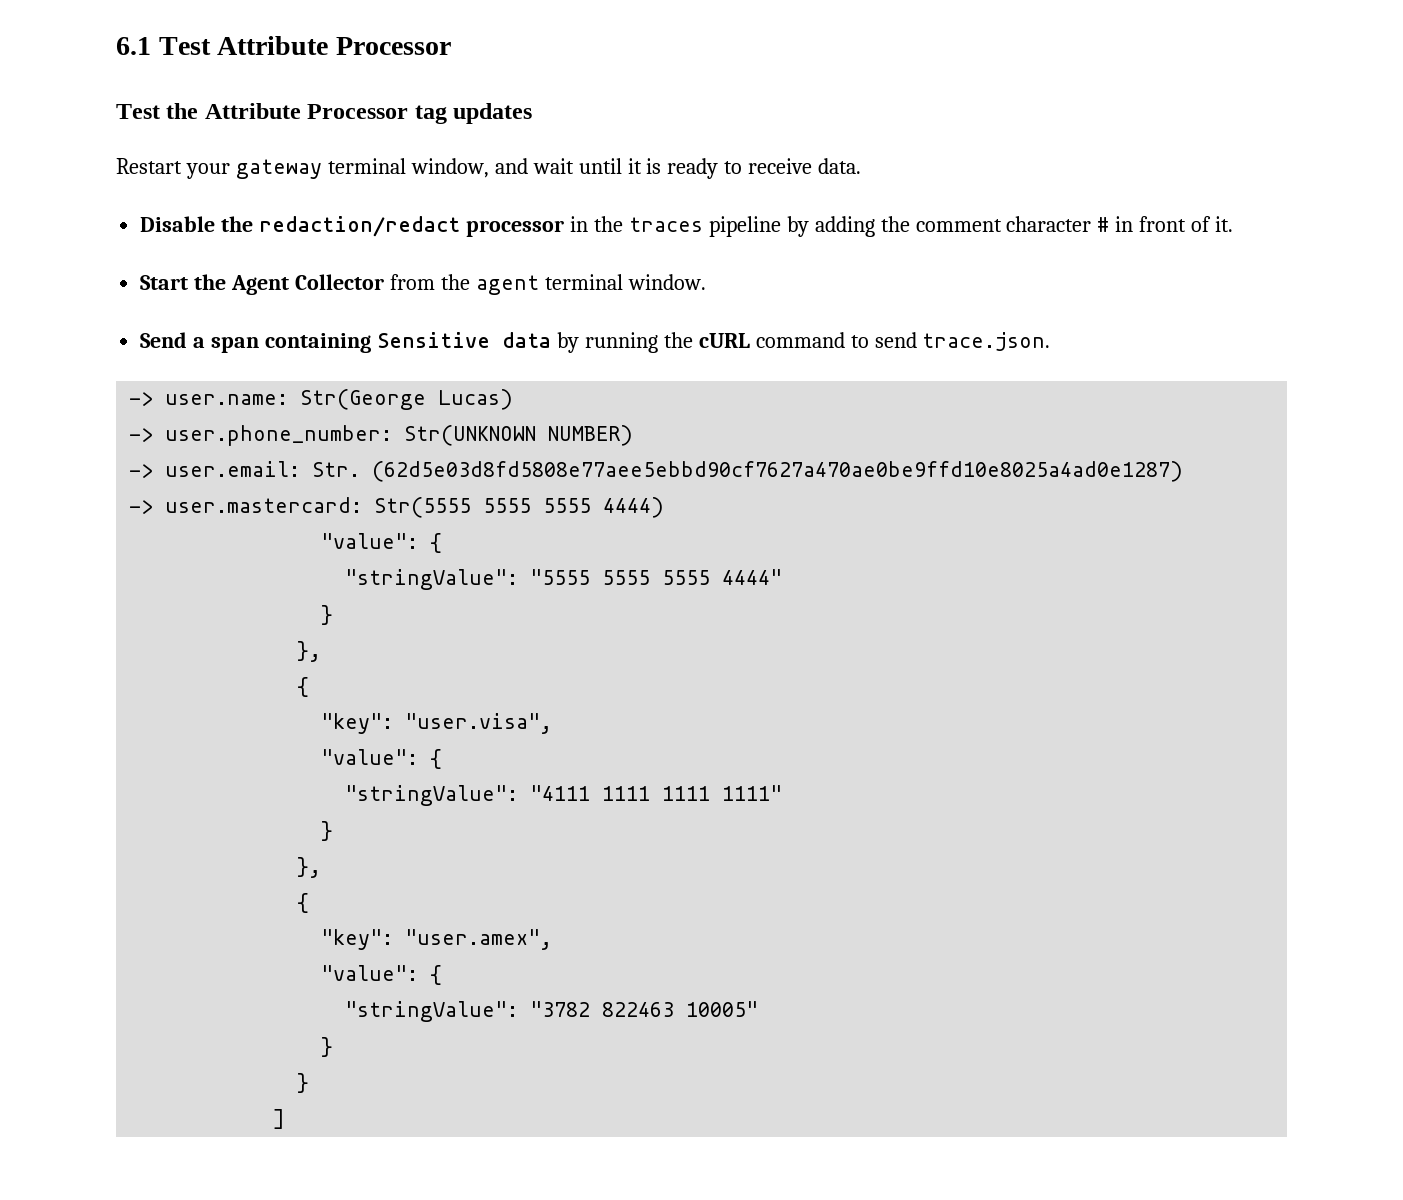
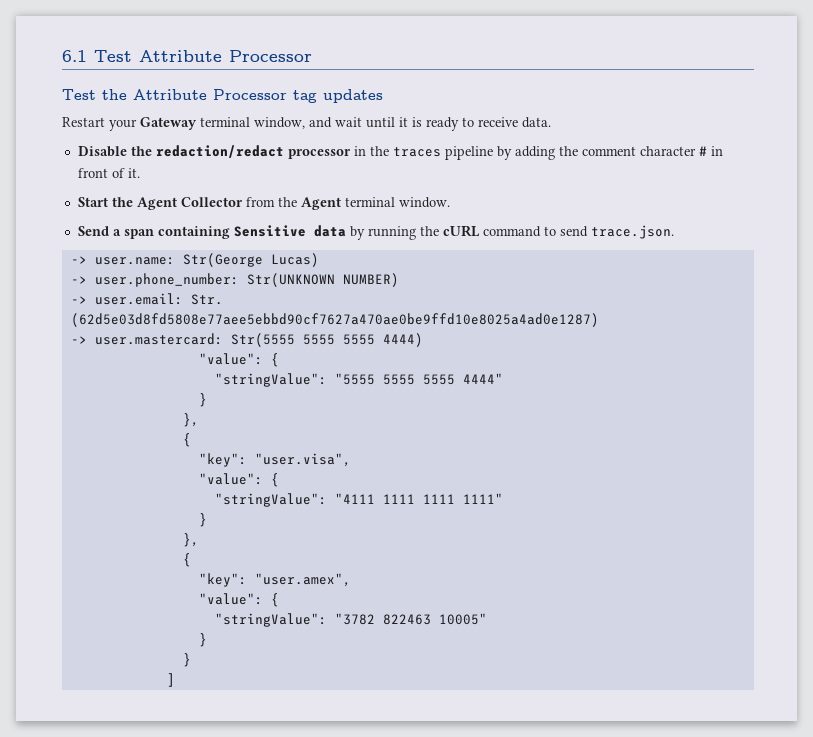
- Restart your gateway terminal window, and wait until it is ready to receive data.
+ Restart your Gateway terminal window, and wait until it is ready to receive data.
- Start the Agent Collector from the agent terminal window.
+ Start the Agent Collector from the Agent terminal window.

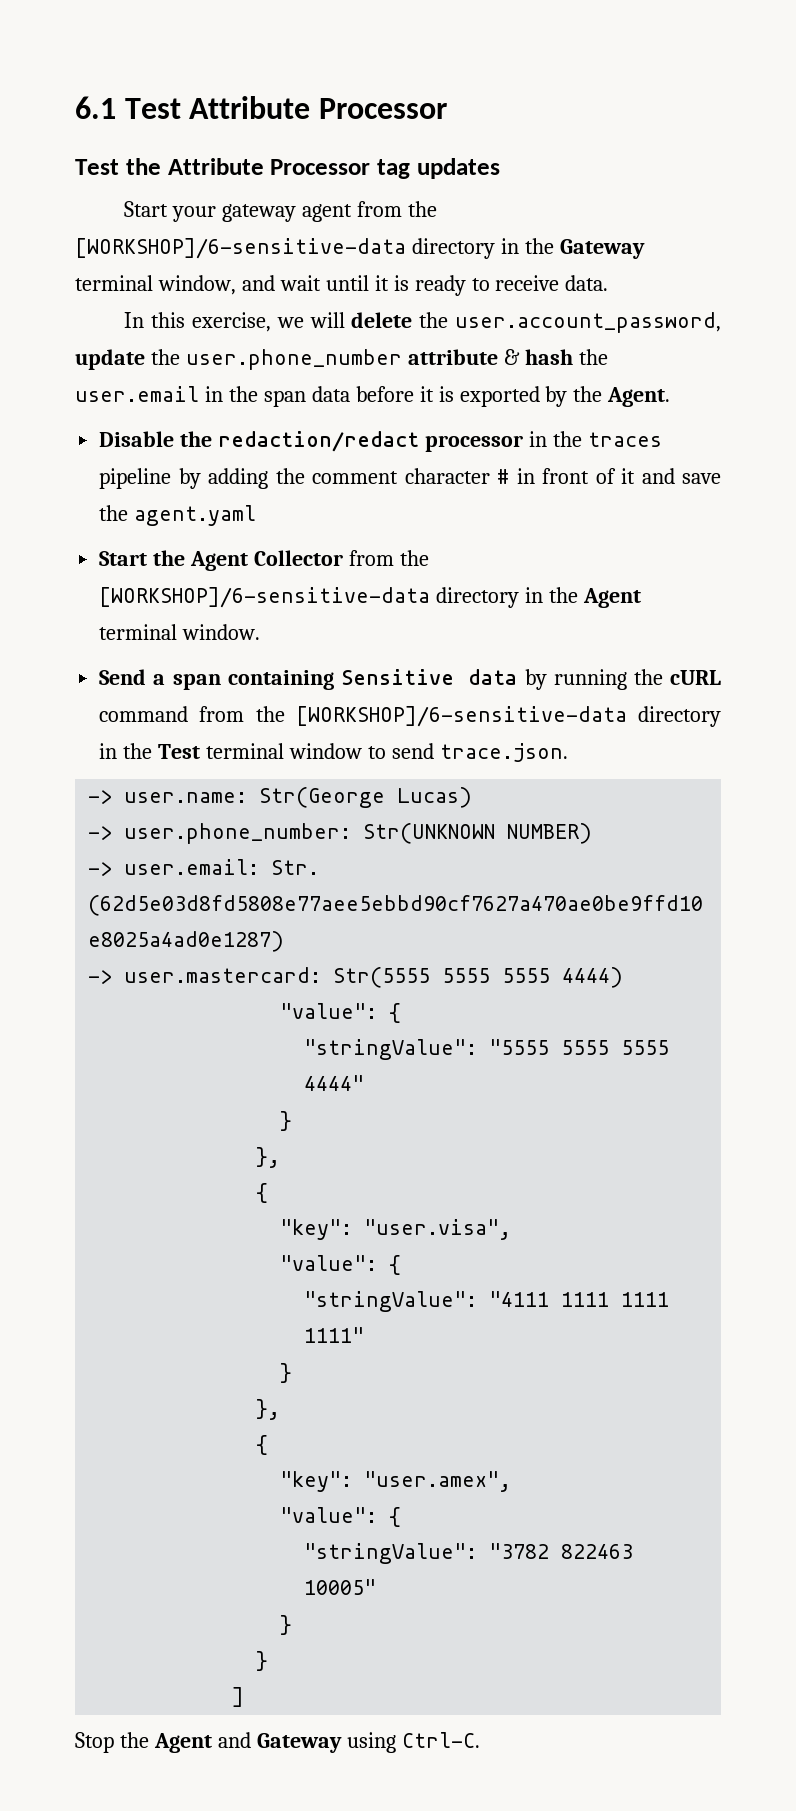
- Restart your Gateway terminal window, and wait until it is ready to receive data.
+ Start your gateway agent from the [WORKSHOP]/6-sensitive-data directory in the Gateway terminal window, and wait until it is ready to receive data.
+ In this exercise, we will delete the user.account_password, update the user.phone_number attribute & hash the user.email in the span data before it is exported by the Agent.
- Disable the redaction/redact processor in the traces pipeline by adding the comment character # in front of it.
+ Disable the redaction/redact processor in the traces pipeline by adding the comment character # in front of it and save the agent.yaml
- Start the Agent Collector from the Agent terminal window.
+ Start the Agent Collector from the [WORKSHOP]/6-sensitive-data directory in the Agent terminal window.
- Send a span containing Sensitive data by running the cURL command to send trace.json.
+ Send a span containing Sensitive data by running the cURL command from the [WORKSHOP]/6-sensitive-data directory in the Test terminal window to send trace.json.
+ Stop the Agent and Gateway using Ctrl-C.

